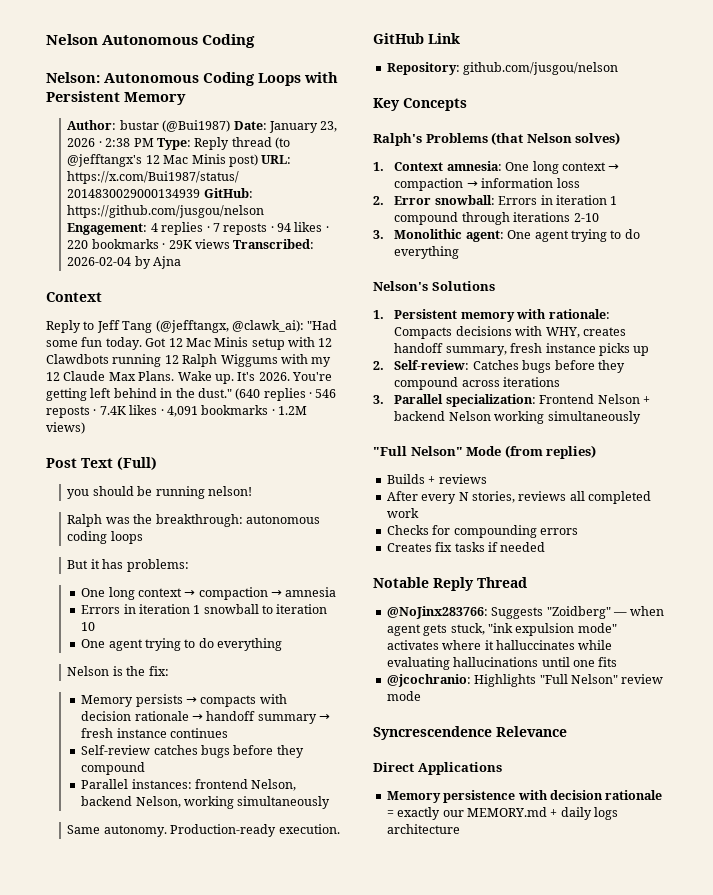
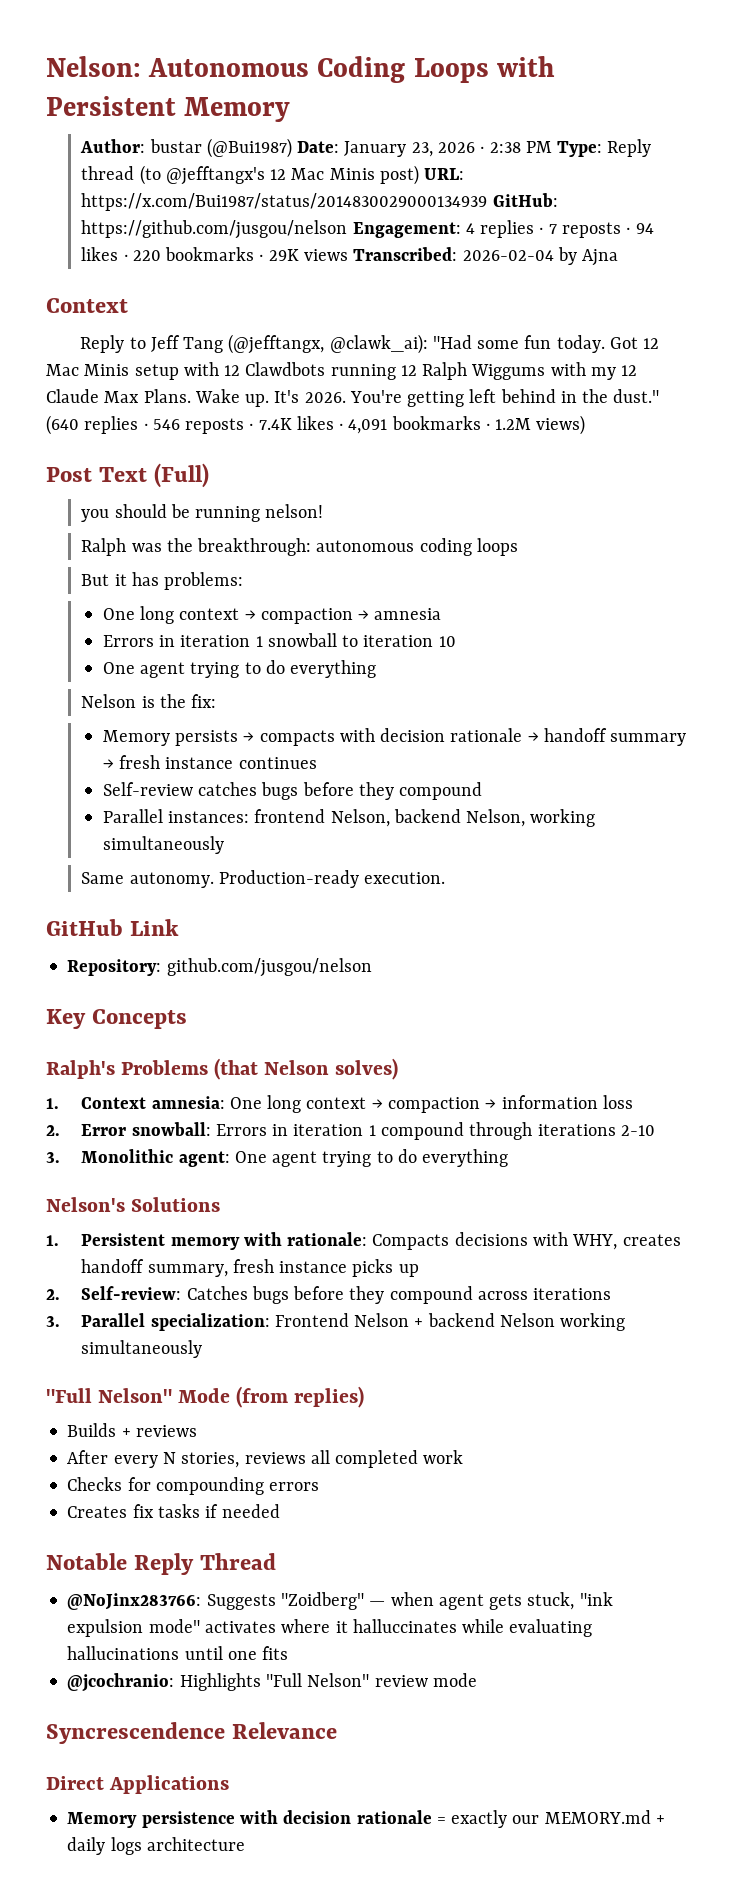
- Nelson Autonomous Coding

